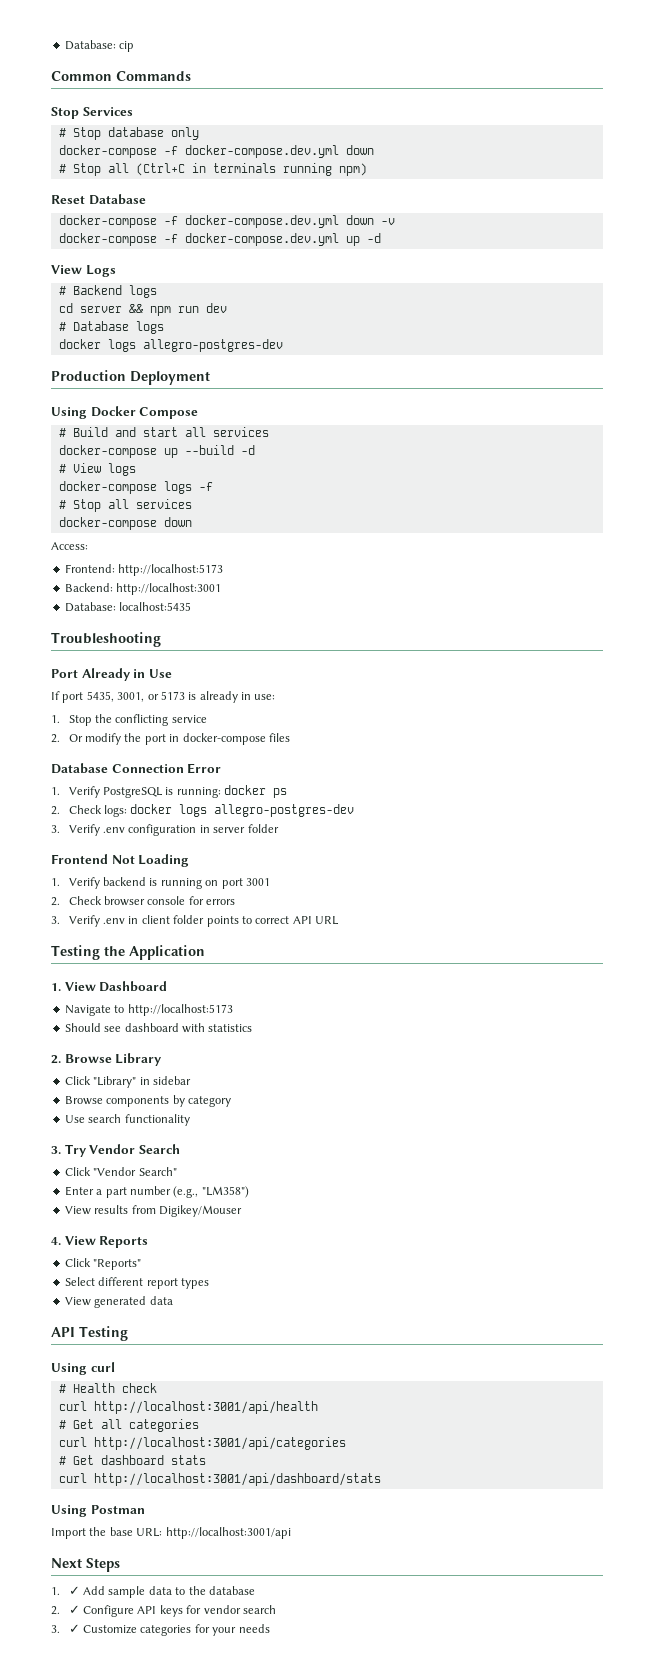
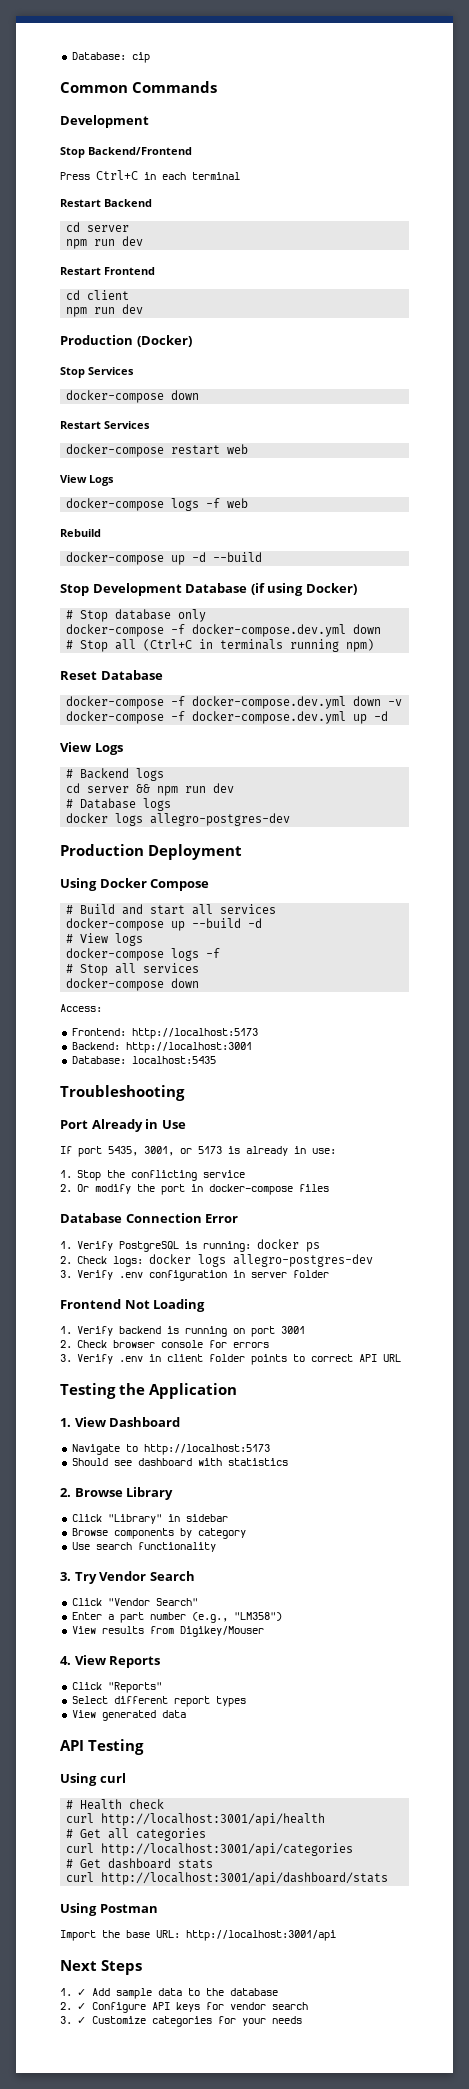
  Common Commands
+ Development
+ Stop Backend/Frontend
+ Press Ctrl+C in each terminal
+ Restart Backend
+ cd server
+ npm run dev
+ Restart Frontend
+ cd client
+ npm run dev
+ Production (Docker)
  Stop Services
+ docker-compose down
+ Restart Services
+ docker-compose restart web
+ View Logs
+ docker-compose logs -f web
+ Rebuild
+ docker-compose up -d --build
+ Stop Development Database (if using Docker)

